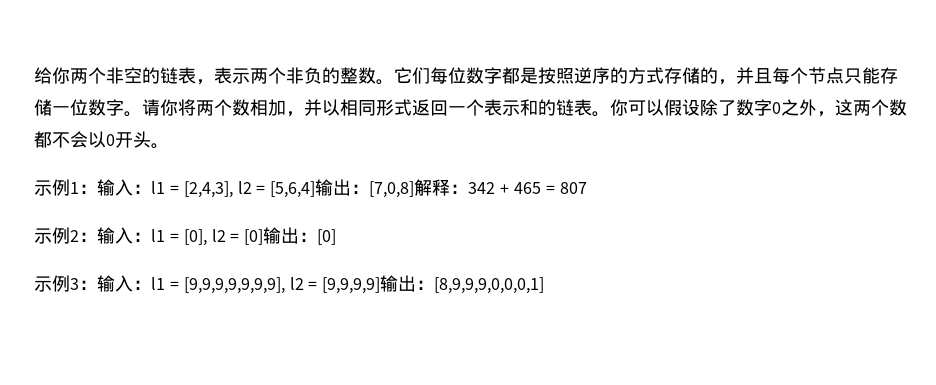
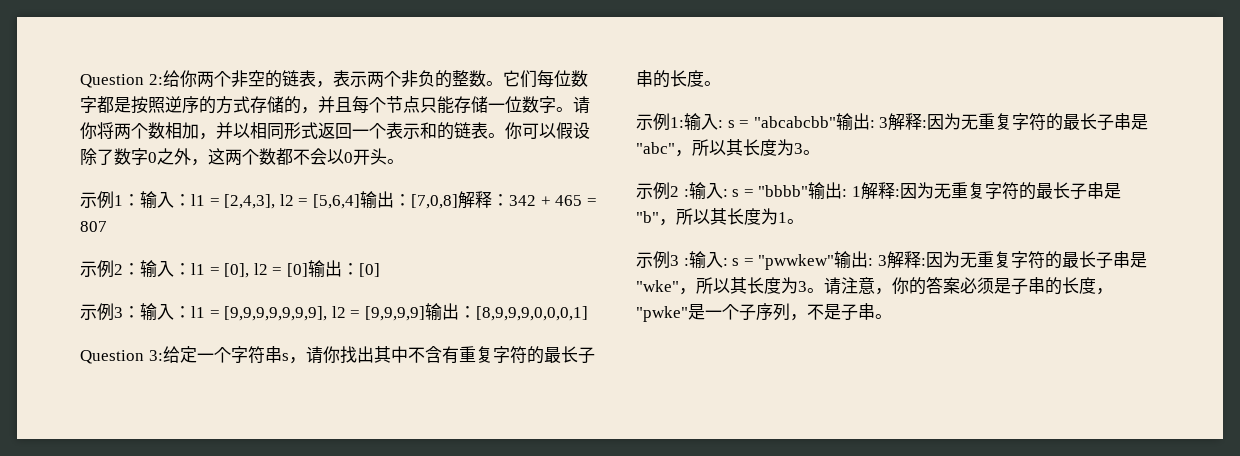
- 给你两个非空的链表，表示两个非负的整数。
+ Question 2:给你两个非空的链表，表示两个非负的整数。
+ Question 3:给定一个字符串s，请你找出其中不含有重复字符的最长子串的长度。
+ 示例1:输入: s = "abcabcbb"输出: 3解释:因为无重复字符的最长子串是"abc"，所以其长度为3。
+ 示例2 :输入: s = "bbbb"输出: 1解释:因为无重复字符的最长子串是"b"，所以其长度为1。
+ 示例3 :输入: s = "pwwkew"输出: 3解释:因为无重复字符的最长子串是"wke"，所以其长度为3。请注意，你的答案必须是子串的长度，"pwke"是一个子序列，不是子串。

